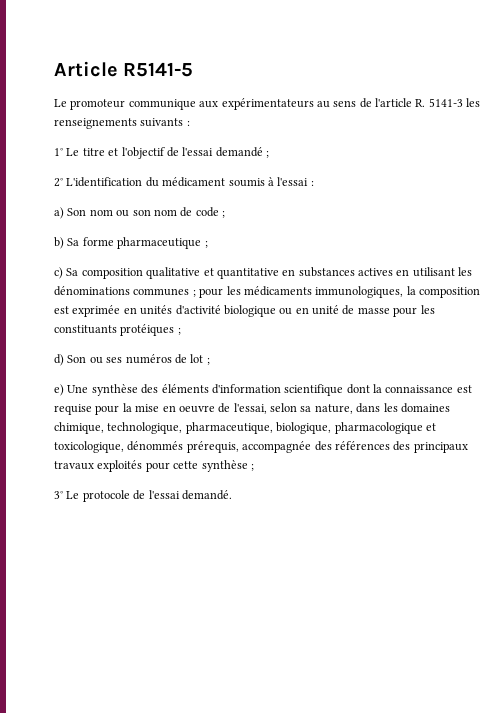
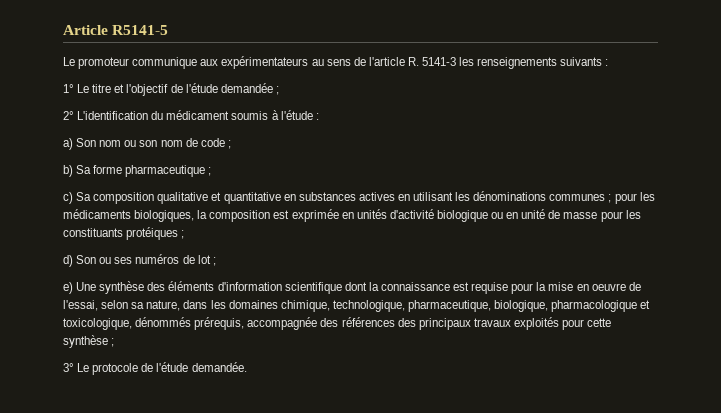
- 1° Le titre et l'objectif de l'essai demandé ;
+ 1° Le titre et l'objectif de l'étude demandée ;
- 2° L'identification du médicament soumis à l'essai :
+ 2° L'identification du médicament soumis à l'étude :
- c) Sa composition qualitative et quantitative en substances actives en utilisant les dénominations communes ; pour les médicaments immunologiques, la composition est exprimée en unités d'activité biologique ou en unité de masse pour les constituants protéiques ;
+ c) Sa composition qualitative et quantitative en substances actives en utilisant les dénominations communes ; pour les médicaments biologiques, la composition est exprimée en unités d'activité biologique ou en unité de masse pour les constituants protéiques ;
- 3° Le protocole de l'essai demandé.
+ 3° Le protocole de l'étude demandée.

